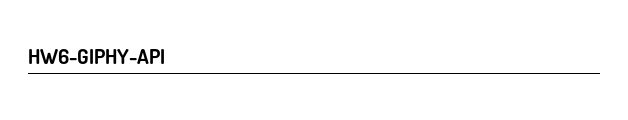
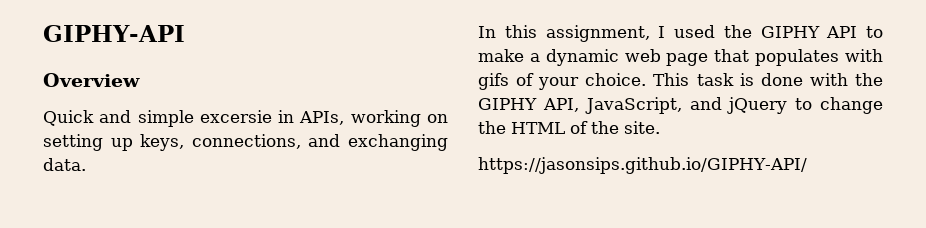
- HW6-GIPHY-API
+ GIPHY-API
+ Overview
+ Quick and simple excersie in APIs, working on setting up keys, connections, and exchanging data.
+ In this assignment, I used the GIPHY API to make a dynamic web page that populates with gifs of your choice. This task is done with the GIPHY API, JavaScript, and jQuery to change the HTML of the site.
+ https://jasonsips.github.io/GIPHY-API/

